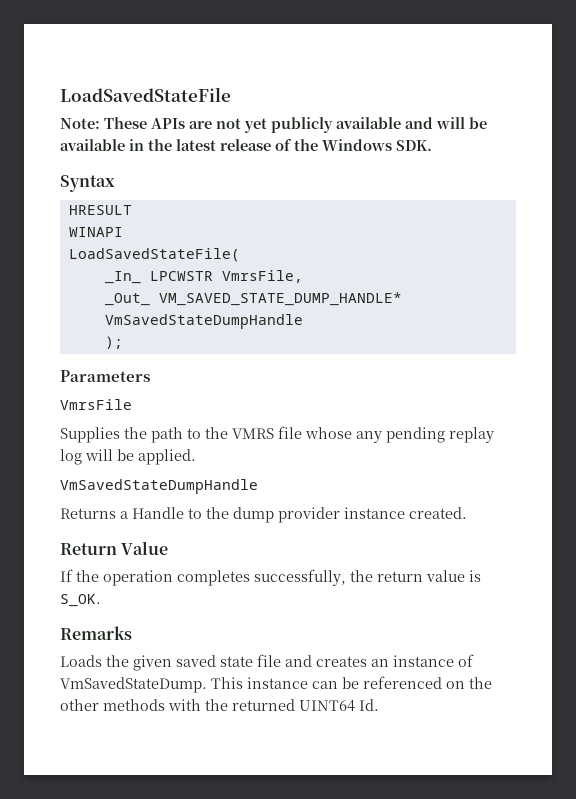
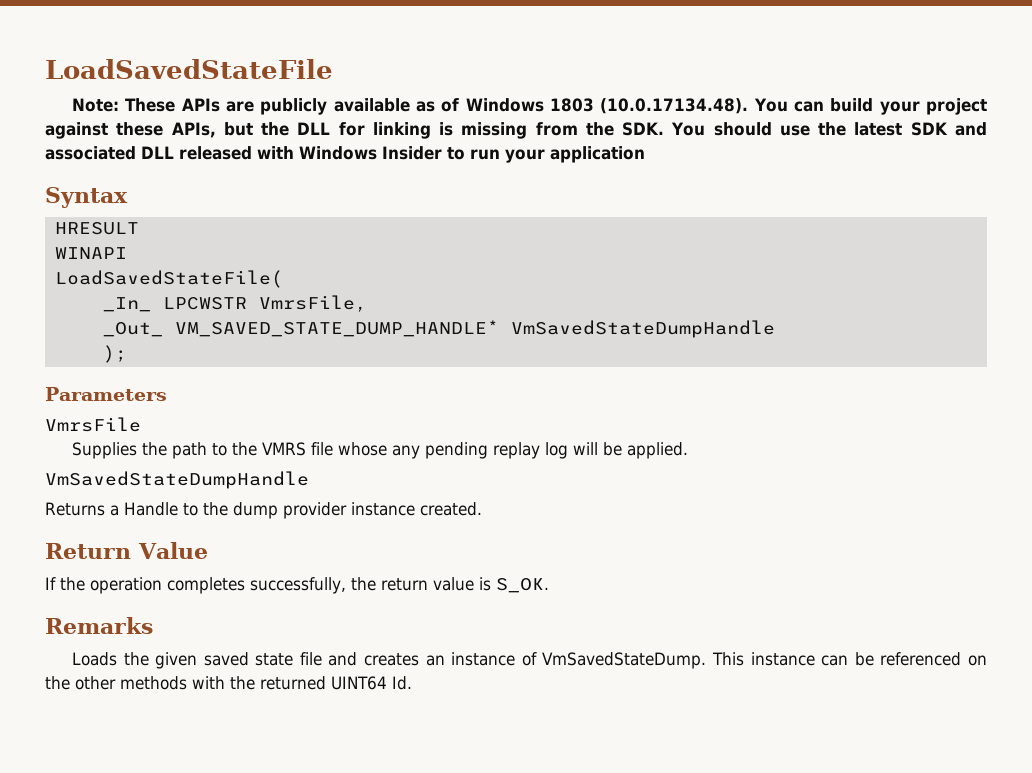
- Note: These APIs are not yet publicly available and will be available in the latest release of the Windows SDK.
+ Note: These APIs are publicly available as of Windows 1803 (10.0.17134.48). You can build your project against these APIs, but the DLL for linking is missing from the SDK. You should use the latest SDK and associated DLL released with Windows Insider to run your application

